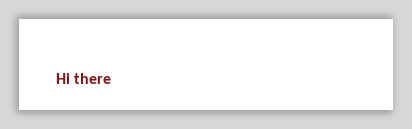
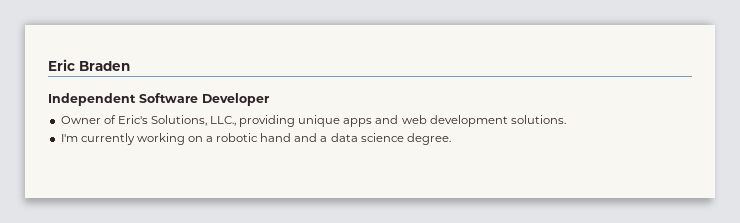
- Hi there
+ Eric Braden
+ Independent Software Developer
+ Owner of Eric's Solutions, LLC., providing unique apps and web development solutions.
+ I'm currently working on a robotic hand and a data science degree.

